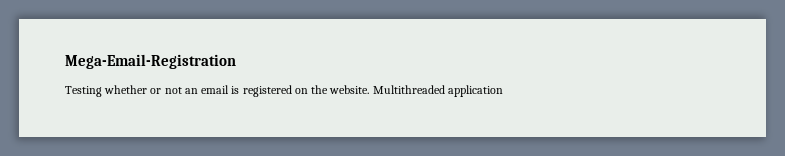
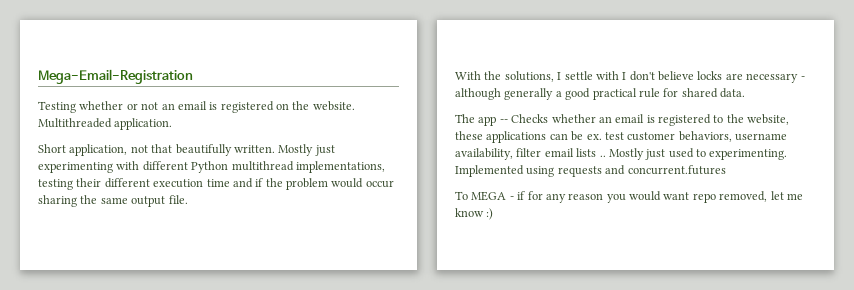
- Multithreaded application
+ Multithreaded application.
+ Short application, not that beautifully written. Mostly just experimenting with different Python multithread implementations, testing their different execution time and if the problem would occur sharing the same output file.
+ With the solutions, I settle with I don't believe locks are necessary - although generally a good practical rule for shared data.
+ The app -- Checks whether an email is registered to the website, these applications can be ex. test customer behaviors, username availability, filter email lists .. Mostly just used to experimenting. Implemented using requests and concurrent.futures
+ To MEGA - if for any reason you would want repo removed, let me know :)

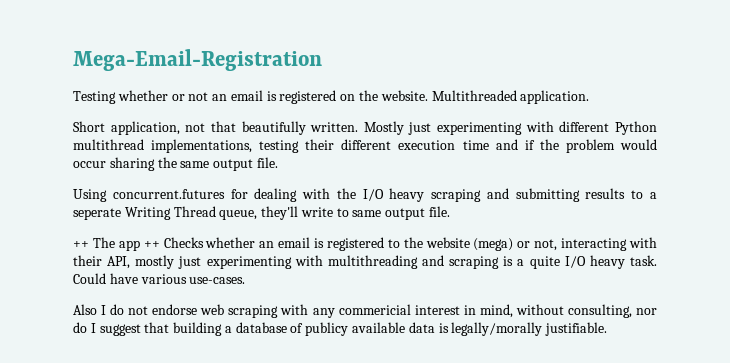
- With the solutions, I settle with I don't believe locks are necessary - although generally a good practical rule for shared data.
- The app -- Checks whether an email is registered to the website, these applications can be ex. test customer behaviors, username availability, filter email lists .. Mostly just used to experimenting. Implemented using requests and concurrent.futures
- To MEGA - if for any reason you would want repo removed, let me know :)
+ Using concurrent.futures for dealing with the I/O heavy scraping and submitting results to a seperate Writing Thread queue, they'll write to same output file.
+ ++ The app ++ Checks whether an email is registered to the website (mega) or not, interacting with their API, mostly just experimenting with multithreading and scraping is a quite I/O heavy task. Could have various use-cases.
+ Also I do not endorse web scraping with any commericial interest in mind, without consulting, nor do I suggest that building a database of publicy available data is legally/morally justifiable.

